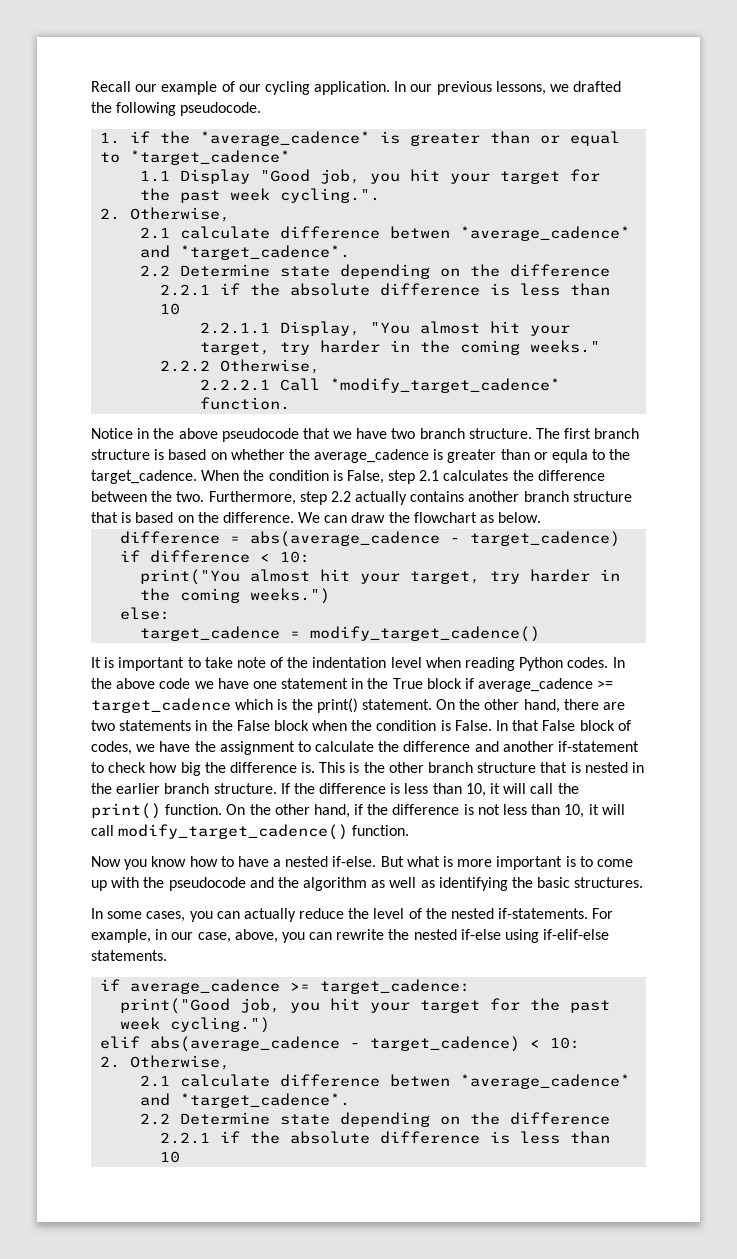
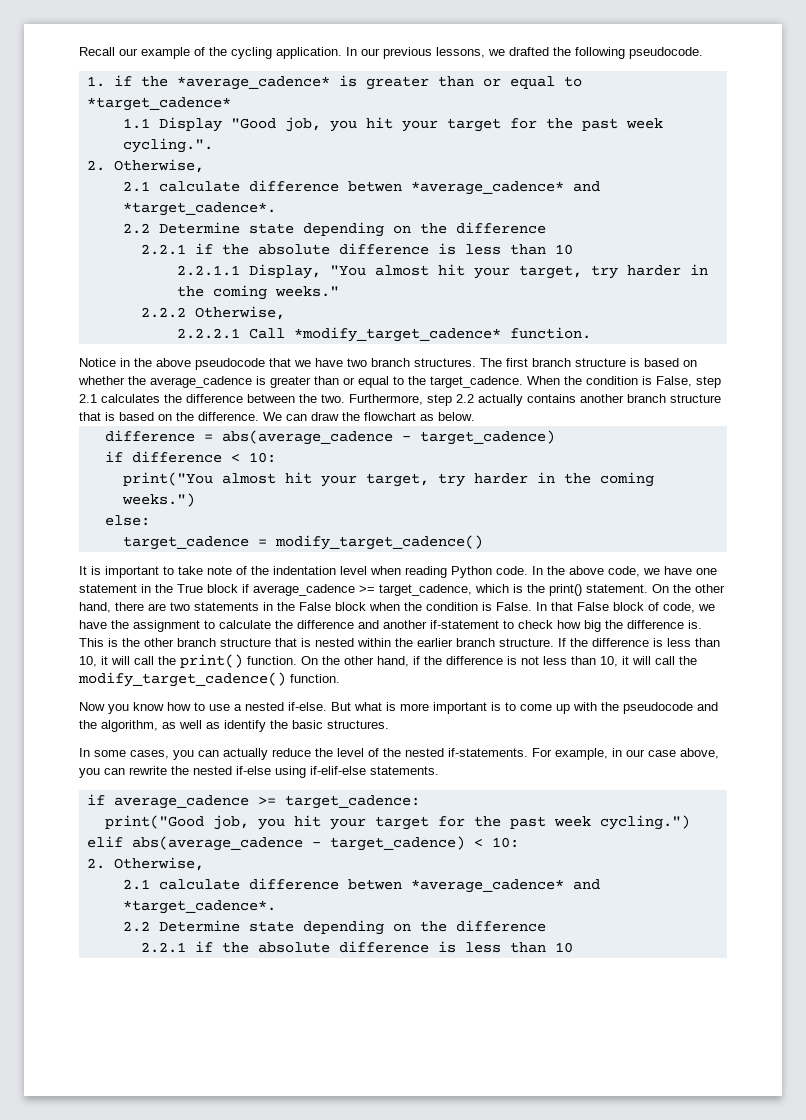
- Recall our example of our cycling application.
+ Recall our example of the cycling application.
- Notice in the above pseudocode that we have two branch structure.
+ Notice in the above pseudocode that we have two branch structures.
- The first branch structure is based on whether the average_cadence is greater than or equla to the target_cadence.
+ The first branch structure is based on whether the average_cadence is greater than or equal to the target_cadence.
- It is important to take note of the indentation level when reading Python codes.
+ It is important to take note of the indentation level when reading Python code.
- In the above code we have one statement in the True block if average_cadence >= target_cadence which is the print() statement.
+ In the above code, we have one statement in the True block if average_cadence >= target_cadence, which is the print() statement.
- In that False block of codes, we have the assignment to calculate the difference and another if-statement to check how big the difference is.
+ In that False block of code, we have the assignment to calculate the difference and another if-statement to check how big the difference is.
- This is the other branch structure that is nested in the earlier branch structure.
+ This is the other branch structure that is nested within the earlier branch structure.
- On the other hand, if the difference is not less than 10, it will call modify_target_cadence() function.
+ On the other hand, if the difference is not less than 10, it will call the modify_target_cadence() function.
- Now you know how to have a nested if-else.
+ Now you know how to use a nested if-else.
- But what is more important is to come up with the pseudocode and the algorithm as well as identifying the basic structures.
+ But what is more important is to come up with the pseudocode and the algorithm, as well as identify the basic structures.
- For example, in our case, above, you can rewrite the nested if-else using if-elif-else statements.
+ For example, in our case above, you can rewrite the nested if-else using if-elif-else statements.

